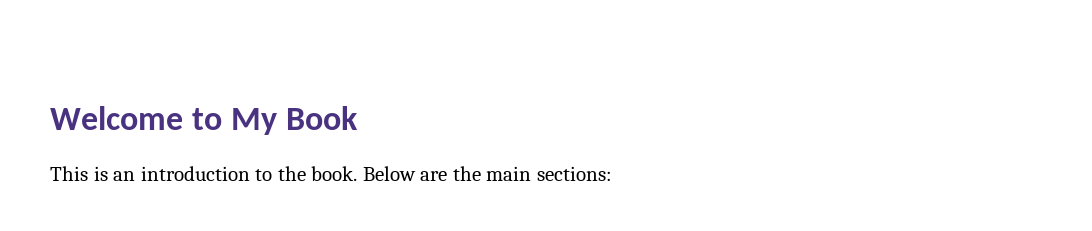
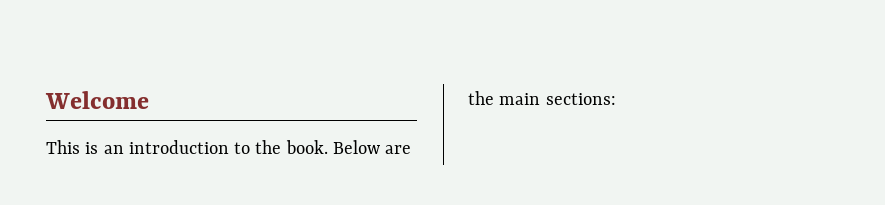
- Welcome to My Book
+ Welcome

